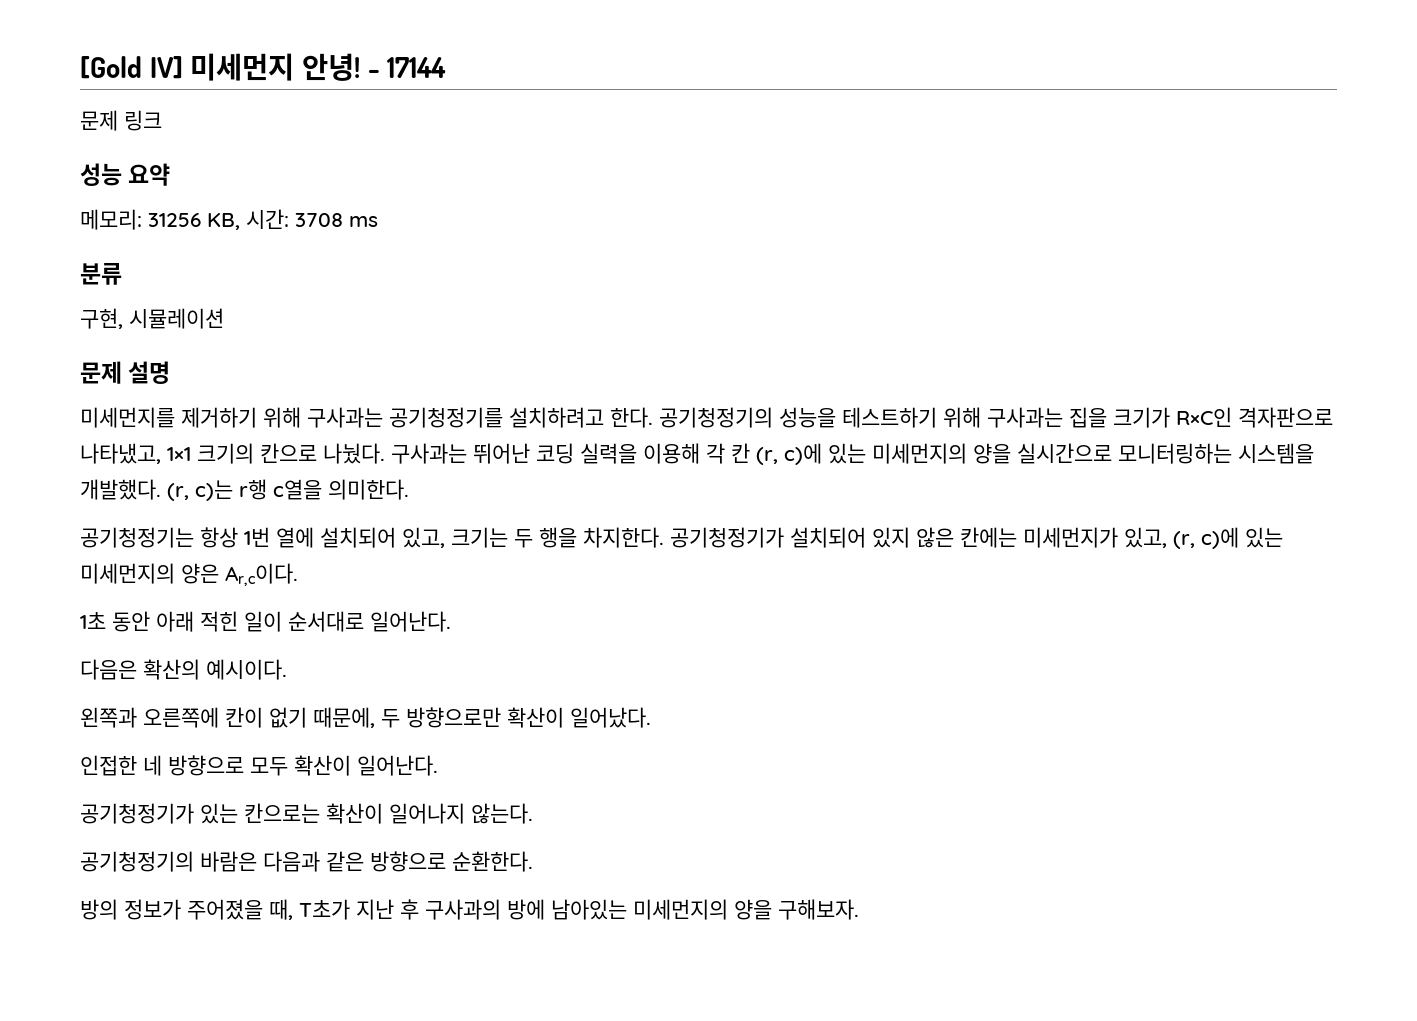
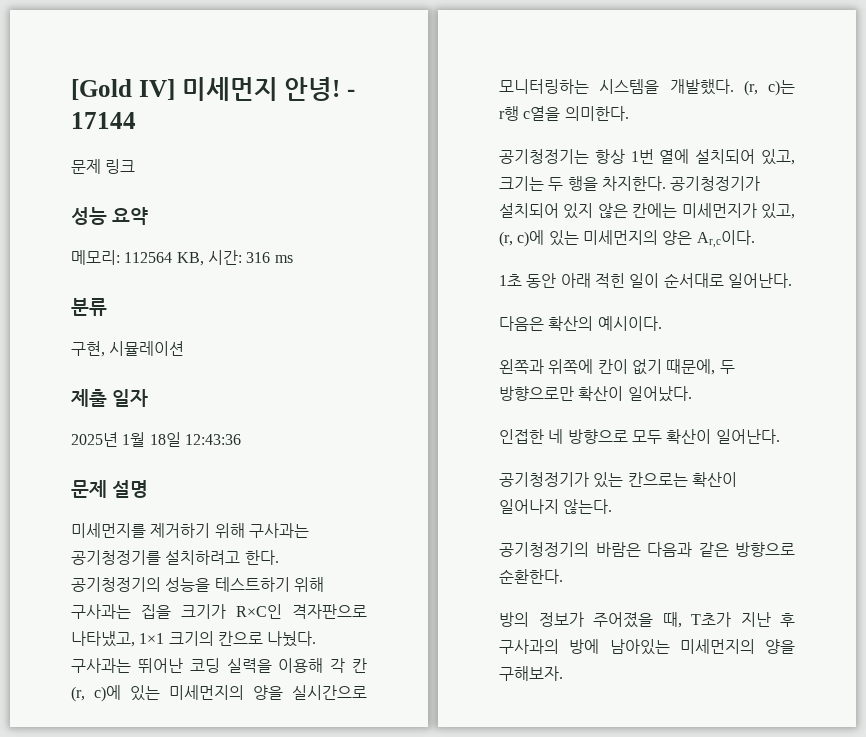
- 메모리: 31256 KB, 시간: 3708 ms
+ 메모리: 112564 KB, 시간: 316 ms
+ 제출 일자
+ 2025년 1월 18일 12:43:36
- 왼쪽과 오른쪽에 칸이 없기 때문에, 두 방향으로만 확산이 일어났다.
+ 왼쪽과 위쪽에 칸이 없기 때문에, 두 방향으로만 확산이 일어났다.

